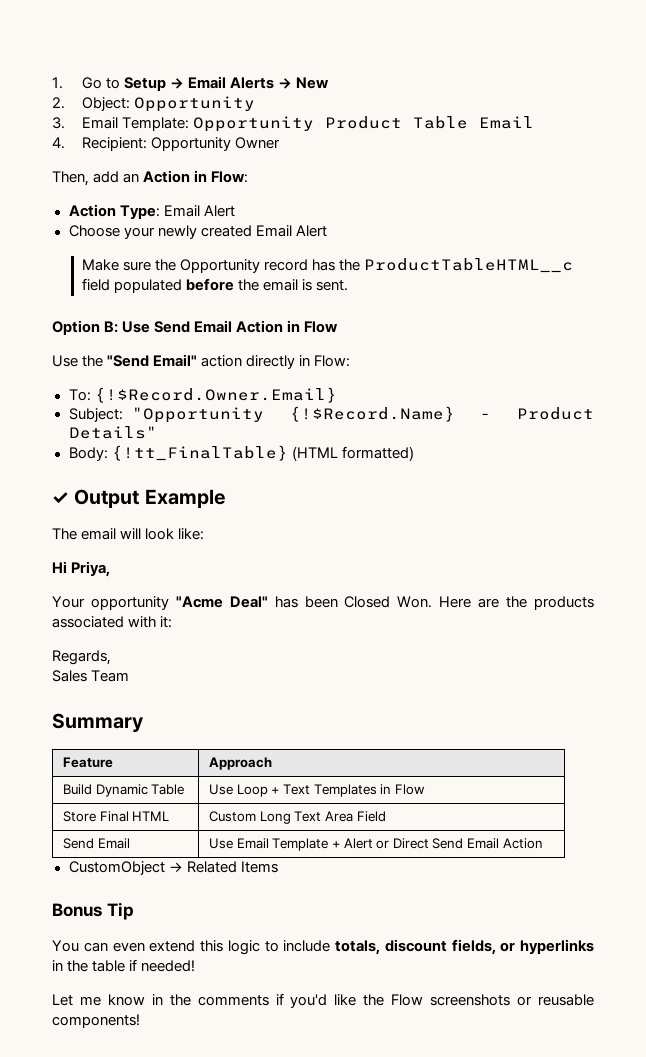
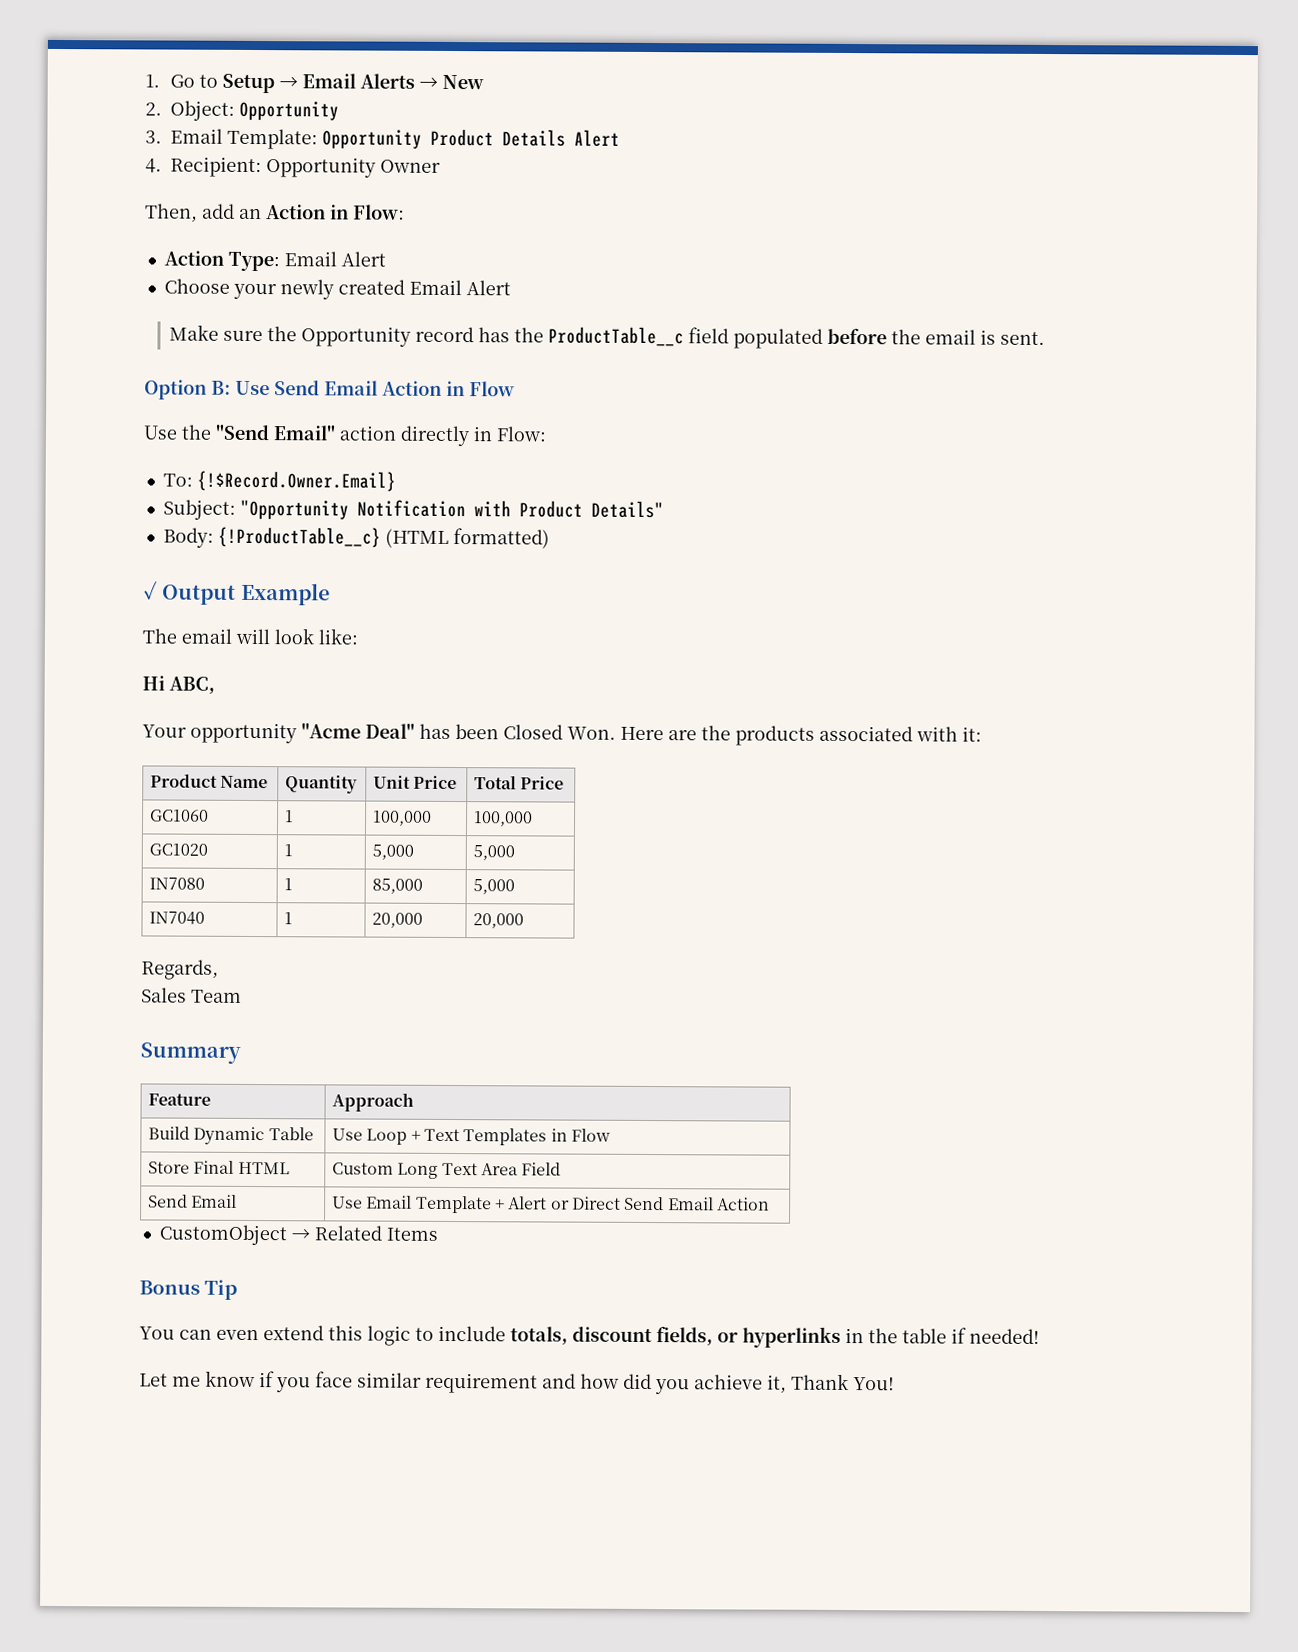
- 3. Email Template: Opportunity Product Table Email
+ 3. Email Template: Opportunity Product Details Alert
- Make sure the Opportunity record has the ProductTableHTML__c field populated before the email is sent.
+ Make sure the Opportunity record has the ProductTable__c field populated before the email is sent.
- Subject: "Opportunity {!$Record.Name} - Product Details"
+ Subject: "Opportunity Notification with Product Details"
- Body: {!tt_FinalTable} (HTML formatted)
+ Body: {!ProductTable__c} (HTML formatted)
- Hi Priya,
+ Hi ABC,
+ Product Name | Quantity | Unit Price | Total Price
+ GC1060 | 1 | 100,000 | 100,000
+ GC1020 | 1 | 5,000 | 5,000
+ IN7080 | 1 | 85,000 | 5,000
+ IN7040 | 1 | 20,000 | 20,000
- Let me know in the comments if you'd like the Flow screenshots or reusable components!
+ Let me know if you face similar requirement and how did you achieve it, Thank You!

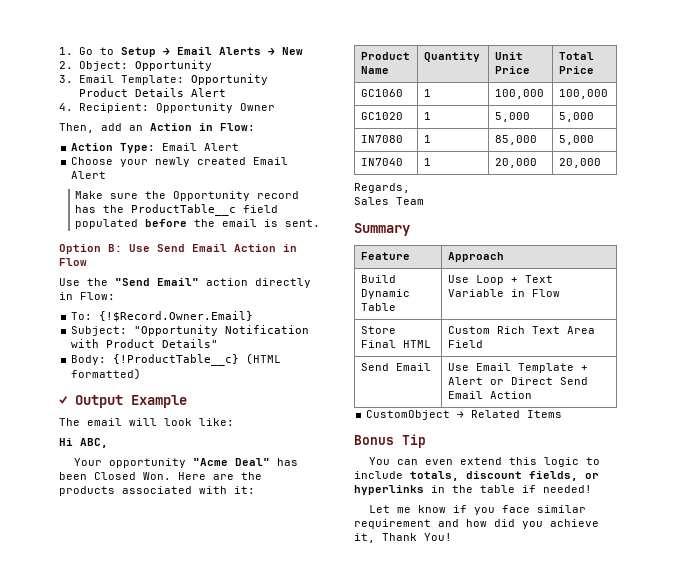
- Build Dynamic Table | Use Loop + Text Templates in Flow
+ Build Dynamic Table | Use Loop + Text Variable in Flow
- Store Final HTML | Custom Long Text Area Field
+ Store Final HTML | Custom Rich Text Area Field

